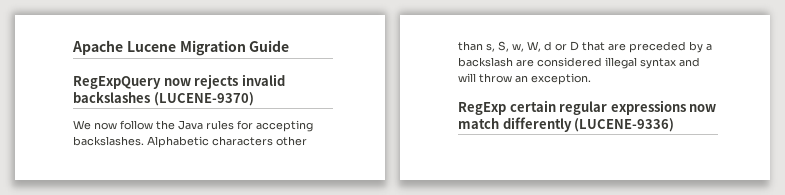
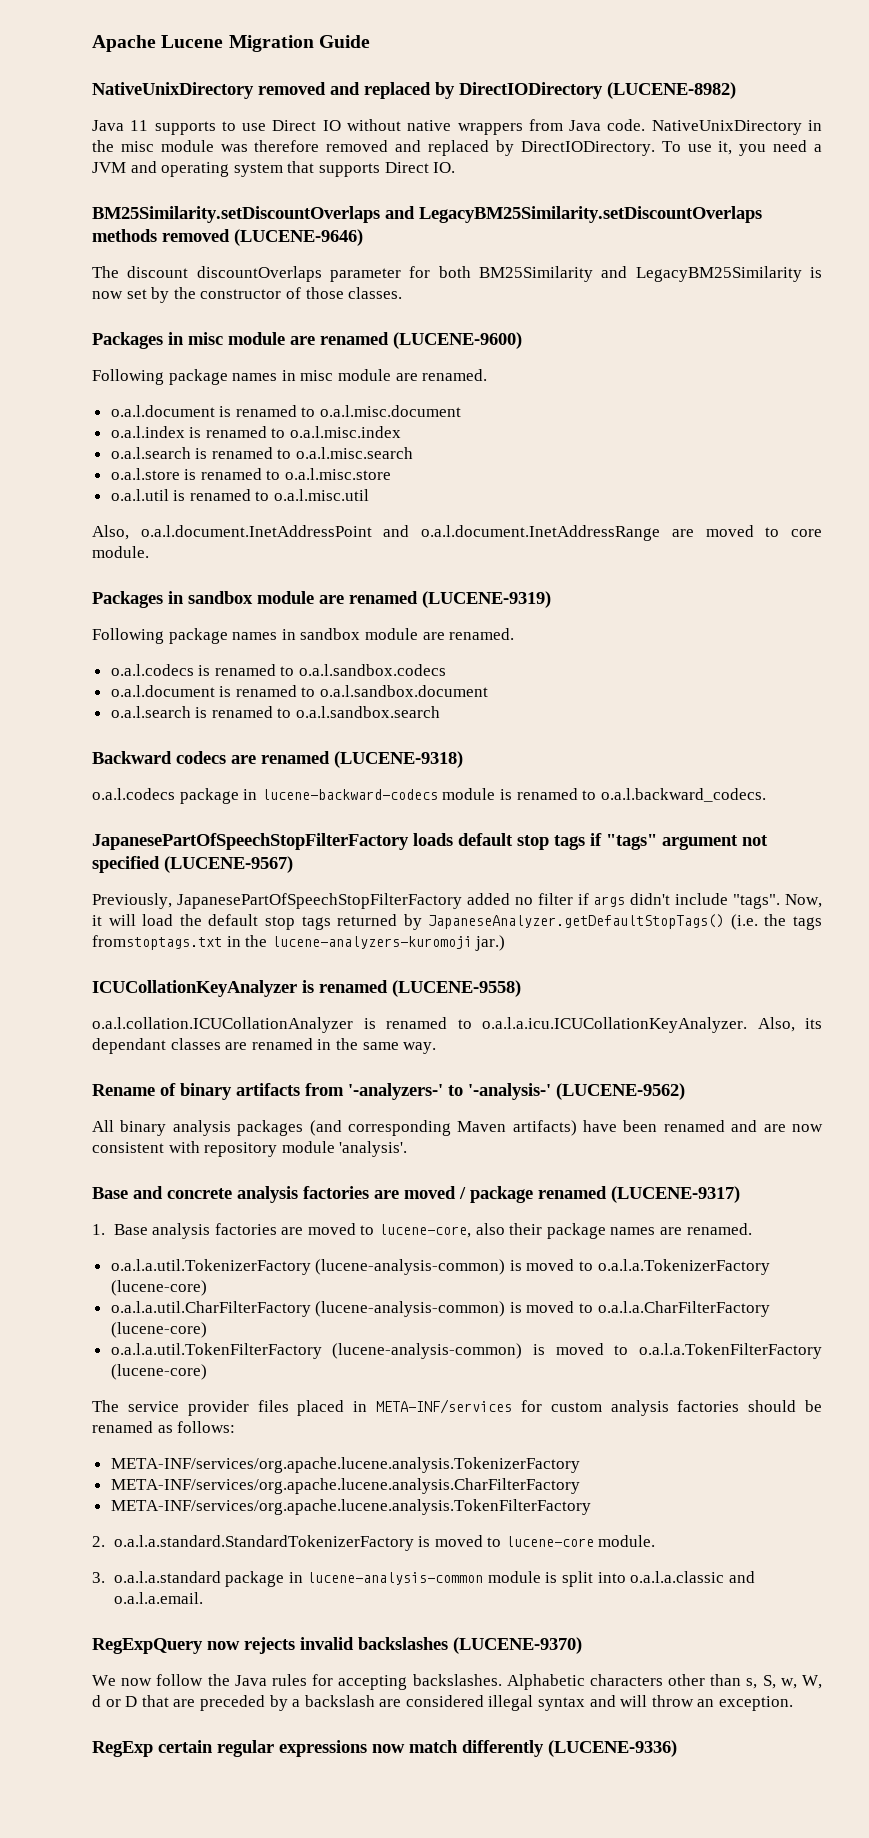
+ NativeUnixDirectory removed and replaced by DirectIODirectory (LUCENE-8982)
+ Java 11 supports to use Direct IO without native wrappers from Java code. NativeUnixDirectory in the misc module was therefore removed and replaced by DirectIODirectory. To use it, you need a JVM and operating system that supports Direct IO.
+ BM25Similarity.setDiscountOverlaps and LegacyBM25Similarity.setDiscountOverlaps methods removed (LUCENE-9646)
+ The discount discountOverlaps parameter for both BM25Similarity and LegacyBM25Similarity is now set by the constructor of those classes.
+ Packages in misc module are renamed (LUCENE-9600)
+ Following package names in misc module are renamed.
+ o.a.l.document is renamed to o.a.l.misc.document
+ o.a.l.index is renamed to o.a.l.misc.index
+ o.a.l.search is renamed to o.a.l.misc.search
+ o.a.l.store is renamed to o.a.l.misc.store
+ o.a.l.util is renamed to o.a.l.misc.util
+ Also, o.a.l.document.InetAddressPoint and o.a.l.document.InetAddressRange are moved to core module.
+ Packages in sandbox module are renamed (LUCENE-9319)
+ Following package names in sandbox module are renamed.
+ o.a.l.codecs is renamed to o.a.l.sandbox.codecs
+ o.a.l.document is renamed to o.a.l.sandbox.document
+ o.a.l.search is renamed to o.a.l.sandbox.search
+ Backward codecs are renamed (LUCENE-9318)
+ o.a.l.codecs package in lucene-backward-codecs module is renamed to o.a.l.backward_codecs.
+ JapanesePartOfSpeechStopFilterFactory loads default stop tags if "tags" argument not specified (LUCENE-9567)
+ Previously, JapanesePartOfSpeechStopFilterFactory added no filter if args didn't include "tags". Now, it will load the default stop tags returned by JapaneseAnalyzer.getDefaultStopTags() (i.e. the tags fromstoptags.txt in the lucene-analyzers-kuromoji jar.)
+ ICUCollationKeyAnalyzer is renamed (LUCENE-9558)
+ o.a.l.collation.ICUCollationAnalyzer is renamed to o.a.l.a.icu.ICUCollationKeyAnalyzer. Also, its dependant classes are renamed in the same way.
+ Rename of binary artifacts from '-analyzers-' to '-analysis-' (LUCENE-9562)
+ All binary analysis packages (and corresponding Maven artifacts) have been renamed and are now consistent with repository module 'analysis'.
+ Base and concrete analysis factories are moved / package renamed (LUCENE-9317)
+ 1. Base analysis factories are moved to lucene-core, also their package names are renamed.
+ o.a.l.a.util.TokenizerFactory (lucene-analysis-common) is moved to o.a.l.a.TokenizerFactory (lucene-core)
+ o.a.l.a.util.CharFilterFactory (lucene-analysis-common) is moved to o.a.l.a.CharFilterFactory (lucene-core)
+ o.a.l.a.util.TokenFilterFactory (lucene-analysis-common) is moved to o.a.l.a.TokenFilterFactory (lucene-core)
+ The service provider files placed in META-INF/services for custom analysis factories should be renamed as follows:
+ META-INF/services/org.apache.lucene.analysis.TokenizerFactory
+ META-INF/services/org.apache.lucene.analysis.CharFilterFactory
+ META-INF/services/org.apache.lucene.analysis.TokenFilterFactory
+ 2. o.a.l.a.standard.StandardTokenizerFactory is moved to lucene-core module.
+ 3. o.a.l.a.standard package in lucene-analysis-common module is split into o.a.l.a.classic and o.a.l.a.email.

